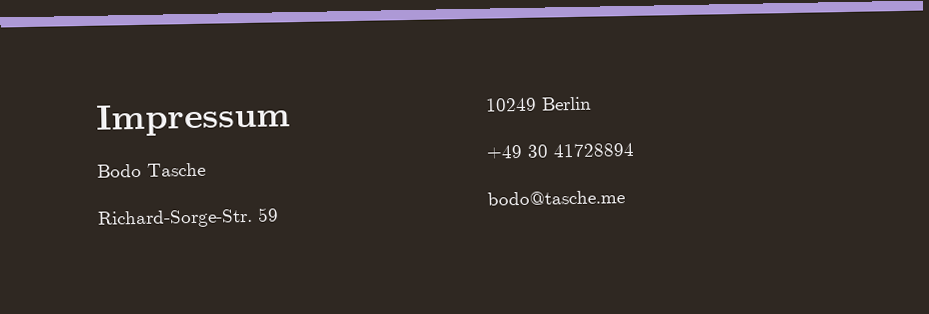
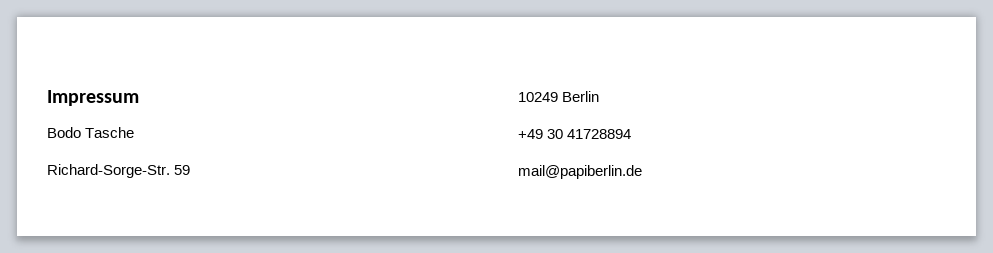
- bodo@tasche.me
+ mail@papiberlin.de

